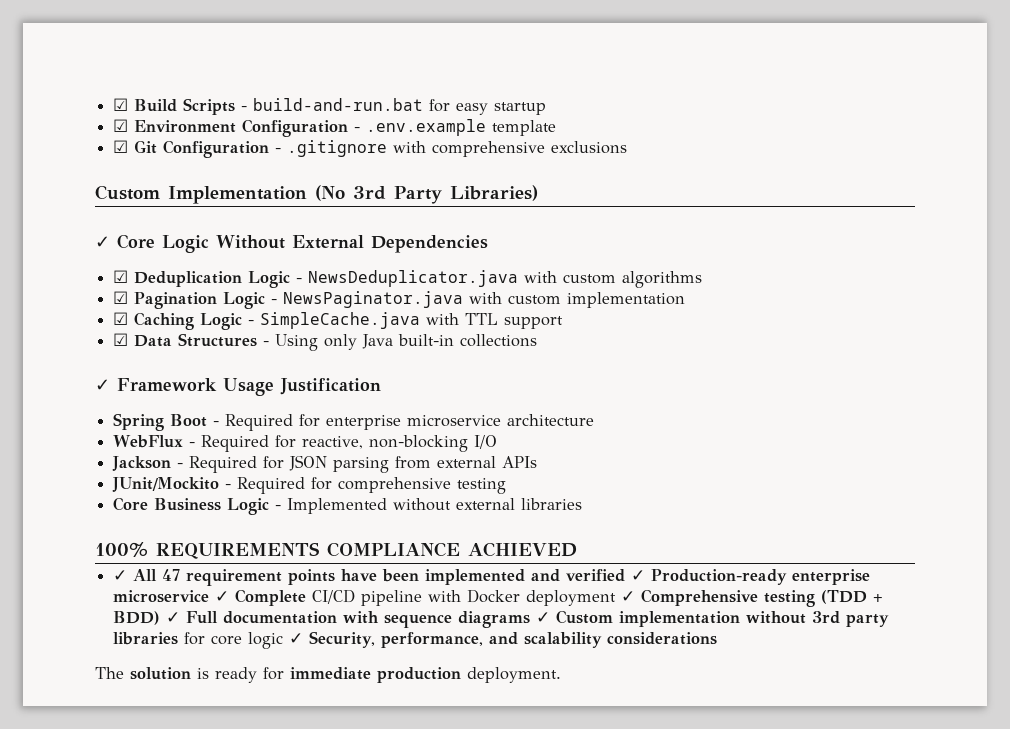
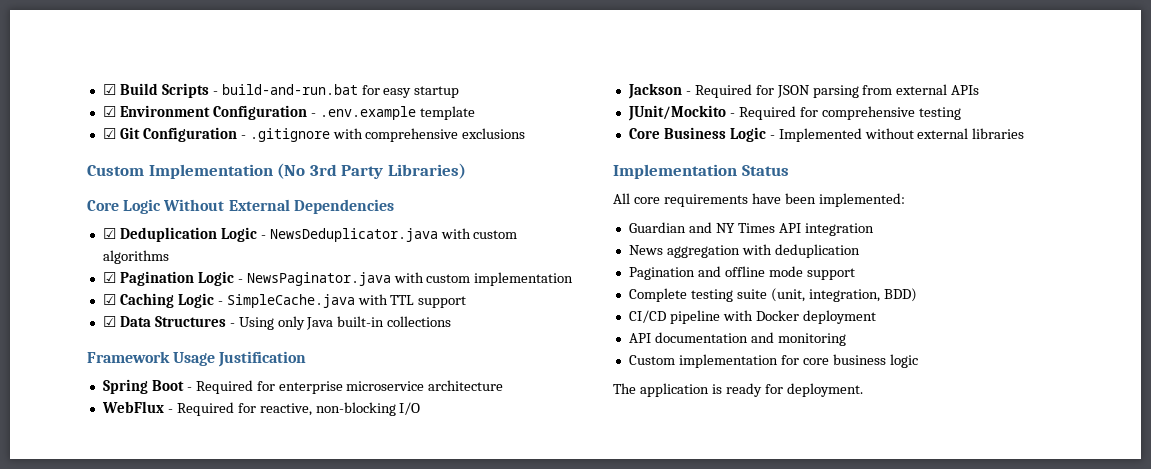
- ✓ Core Logic Without External Dependencies
+ Core Logic Without External Dependencies
- ✓ Framework Usage Justification
+ Framework Usage Justification
- 100% REQUIREMENTS COMPLIANCE ACHIEVED
- ✓ All 47 requirement points have been implemented and verified ✓ Production-ready enterprise microservice ✓ Complete CI/CD pipeline with Docker deployment ✓ Comprehensive testing (TDD + BDD) ✓ Full documentation with sequence diagrams ✓ Custom implementation without 3rd party libraries for core logic ✓ Security, performance, and scalability considerations
+ Implementation Status
+ All core requirements have been implemented:
+ Guardian and NY Times API integration
+ News aggregation with deduplication
+ Pagination and offline mode support
+ Complete testing suite (unit, integration, BDD)
+ CI/CD pipeline with Docker deployment
+ API documentation and monitoring
+ Custom implementation for core business logic
- The solution is ready for immediate production deployment.
+ The application is ready for deployment.

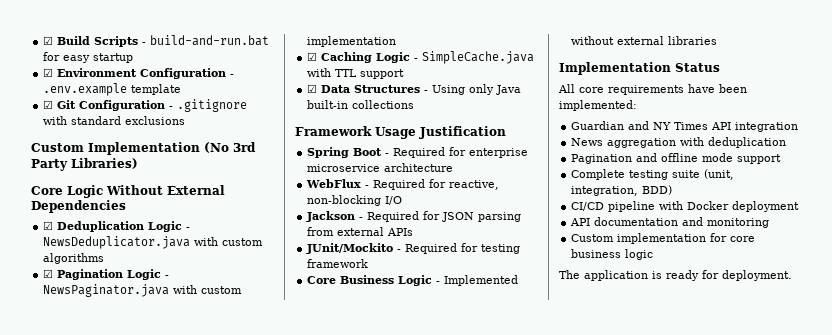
- ☑ Git Configuration - .gitignore with comprehensive exclusions
+ ☑ Git Configuration - .gitignore with standard exclusions
- JUnit/Mockito - Required for comprehensive testing
+ JUnit/Mockito - Required for testing framework

